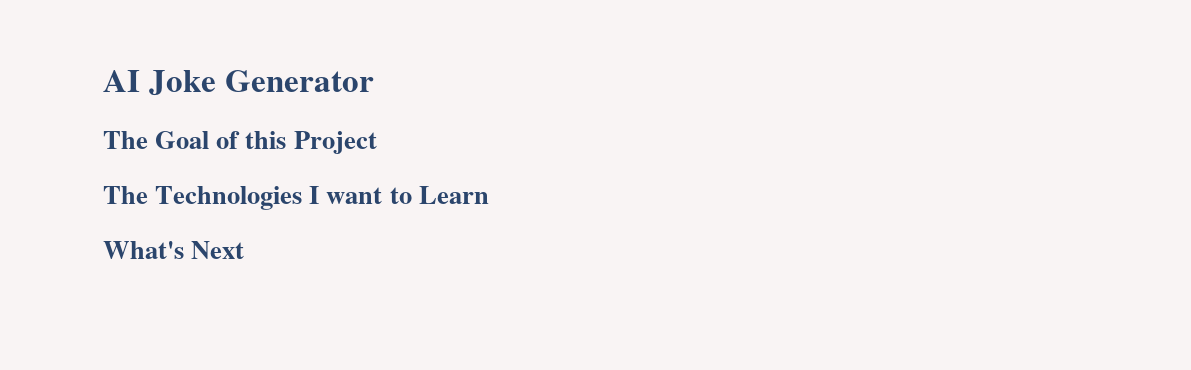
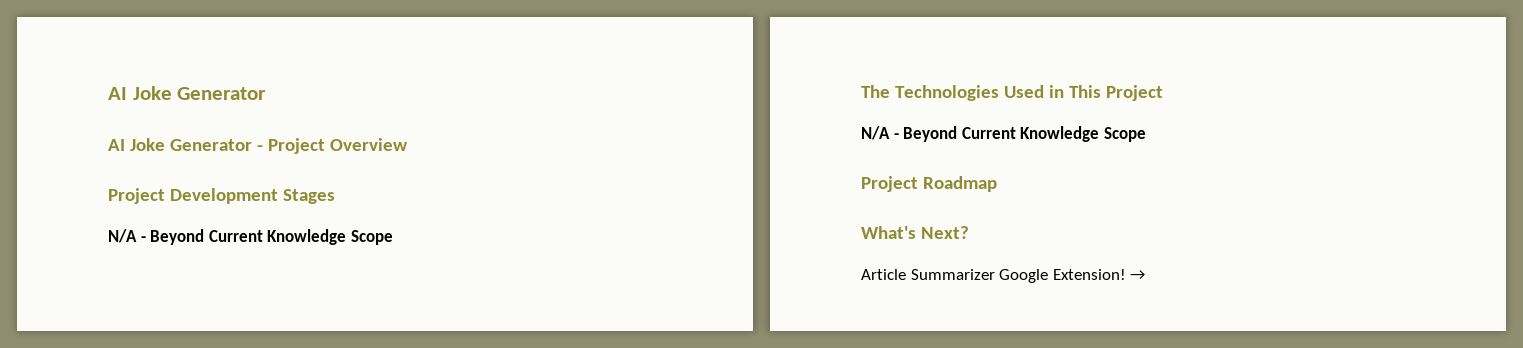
- The Goal of this Project
- The Technologies I want to Learn
- What's Next
+ AI Joke Generator - Project Overview
+ Project Development Stages
+ N/A - Beyond Current Knowledge Scope
+ The Technologies Used in This Project
+ N/A - Beyond Current Knowledge Scope
+ Project Roadmap
+ What's Next?
+ Article Summarizer Google Extension! →

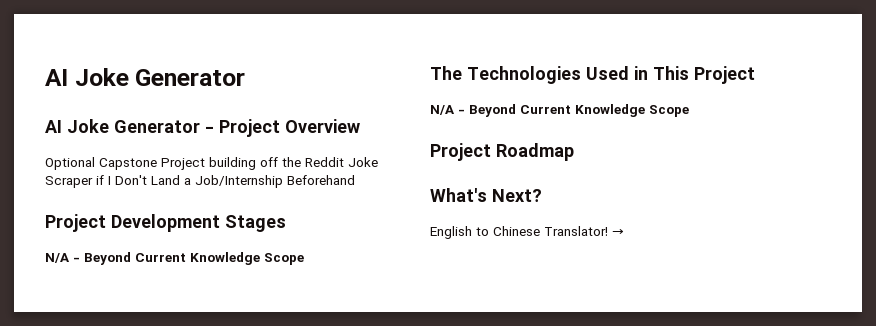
+ Optional Capstone Project building off the Reddit Joke Scraper if I Don't Land a Job/Internship Beforehand
- Article Summarizer Google Extension!
+ English to Chinese Translator!

